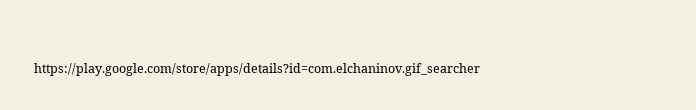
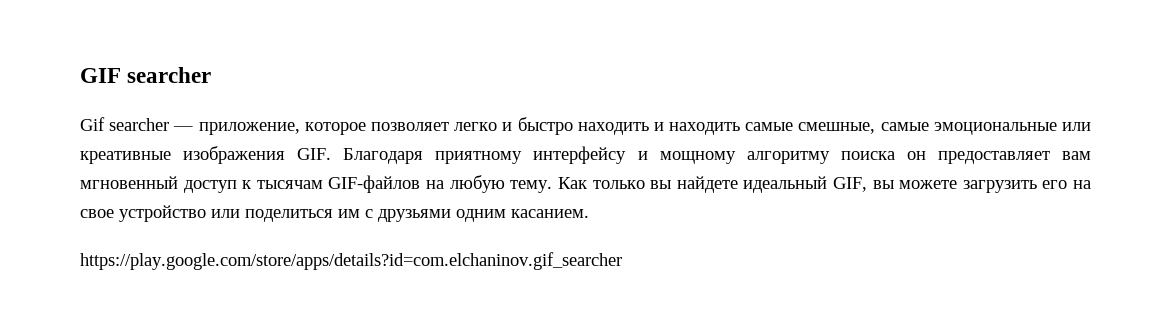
+ GIF searcher
+ Gif searcher — приложение, которое позволяет легко и быстро находить и находить самые смешные, самые эмоциональные или креативные изображения GIF. Благодаря приятному интерфейсу и мощному алгоритму поиска он предоставляет вам мгновенный доступ к тысячам GIF-файлов на любую тему. Как только вы найдете идеальный GIF, вы можете загрузить его на свое устройство или поделиться им с друзьями одним касанием.

